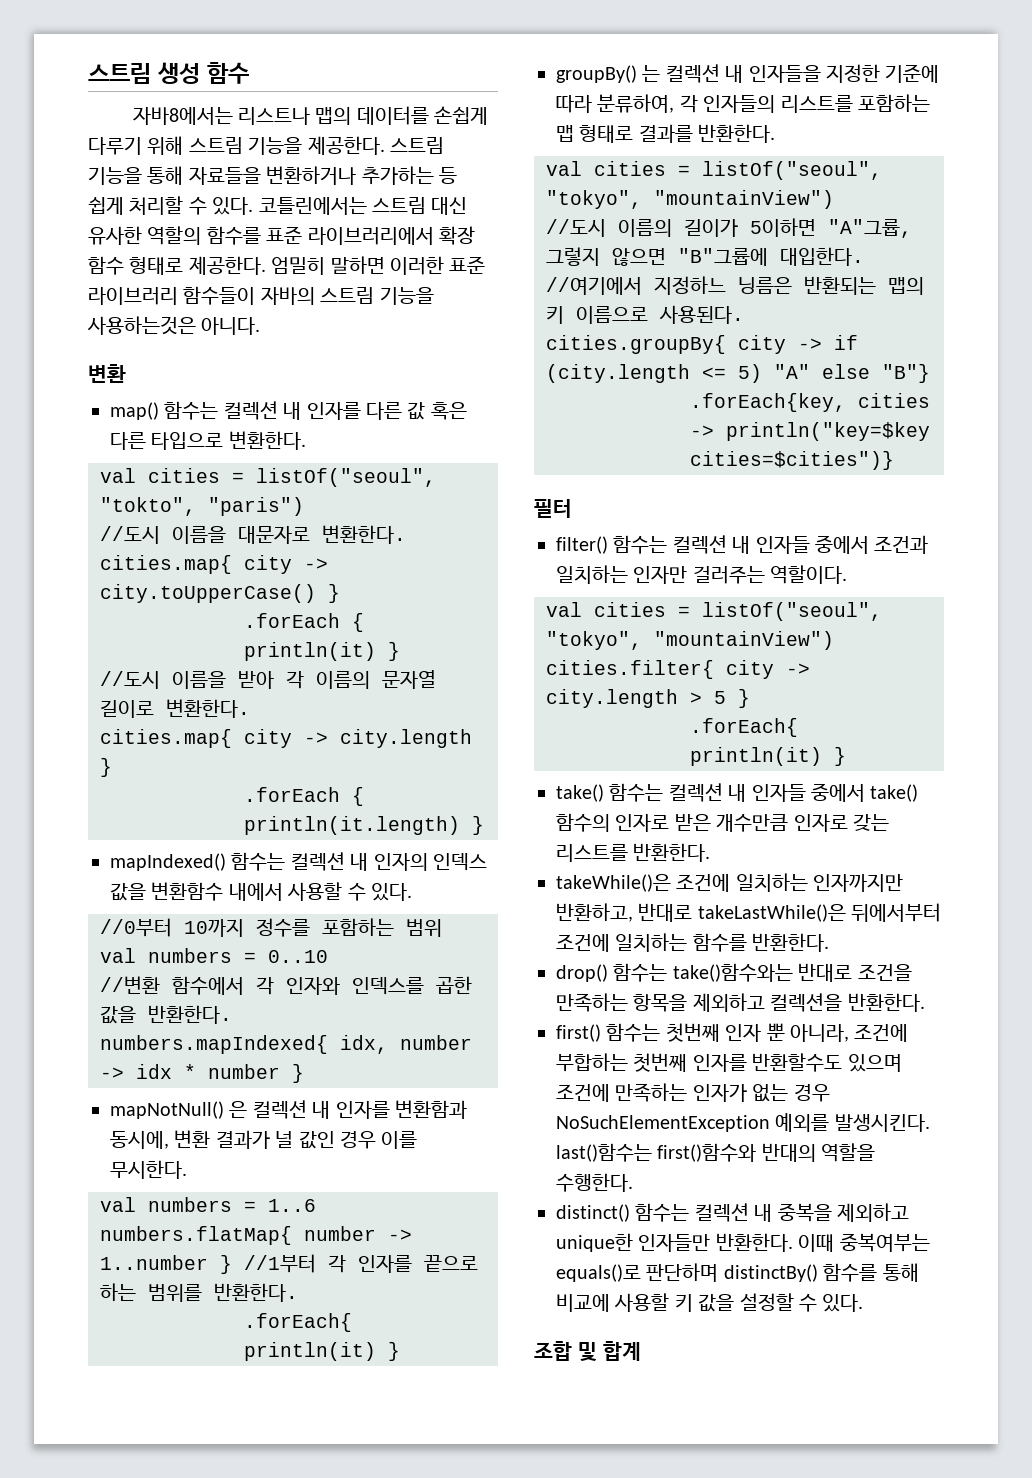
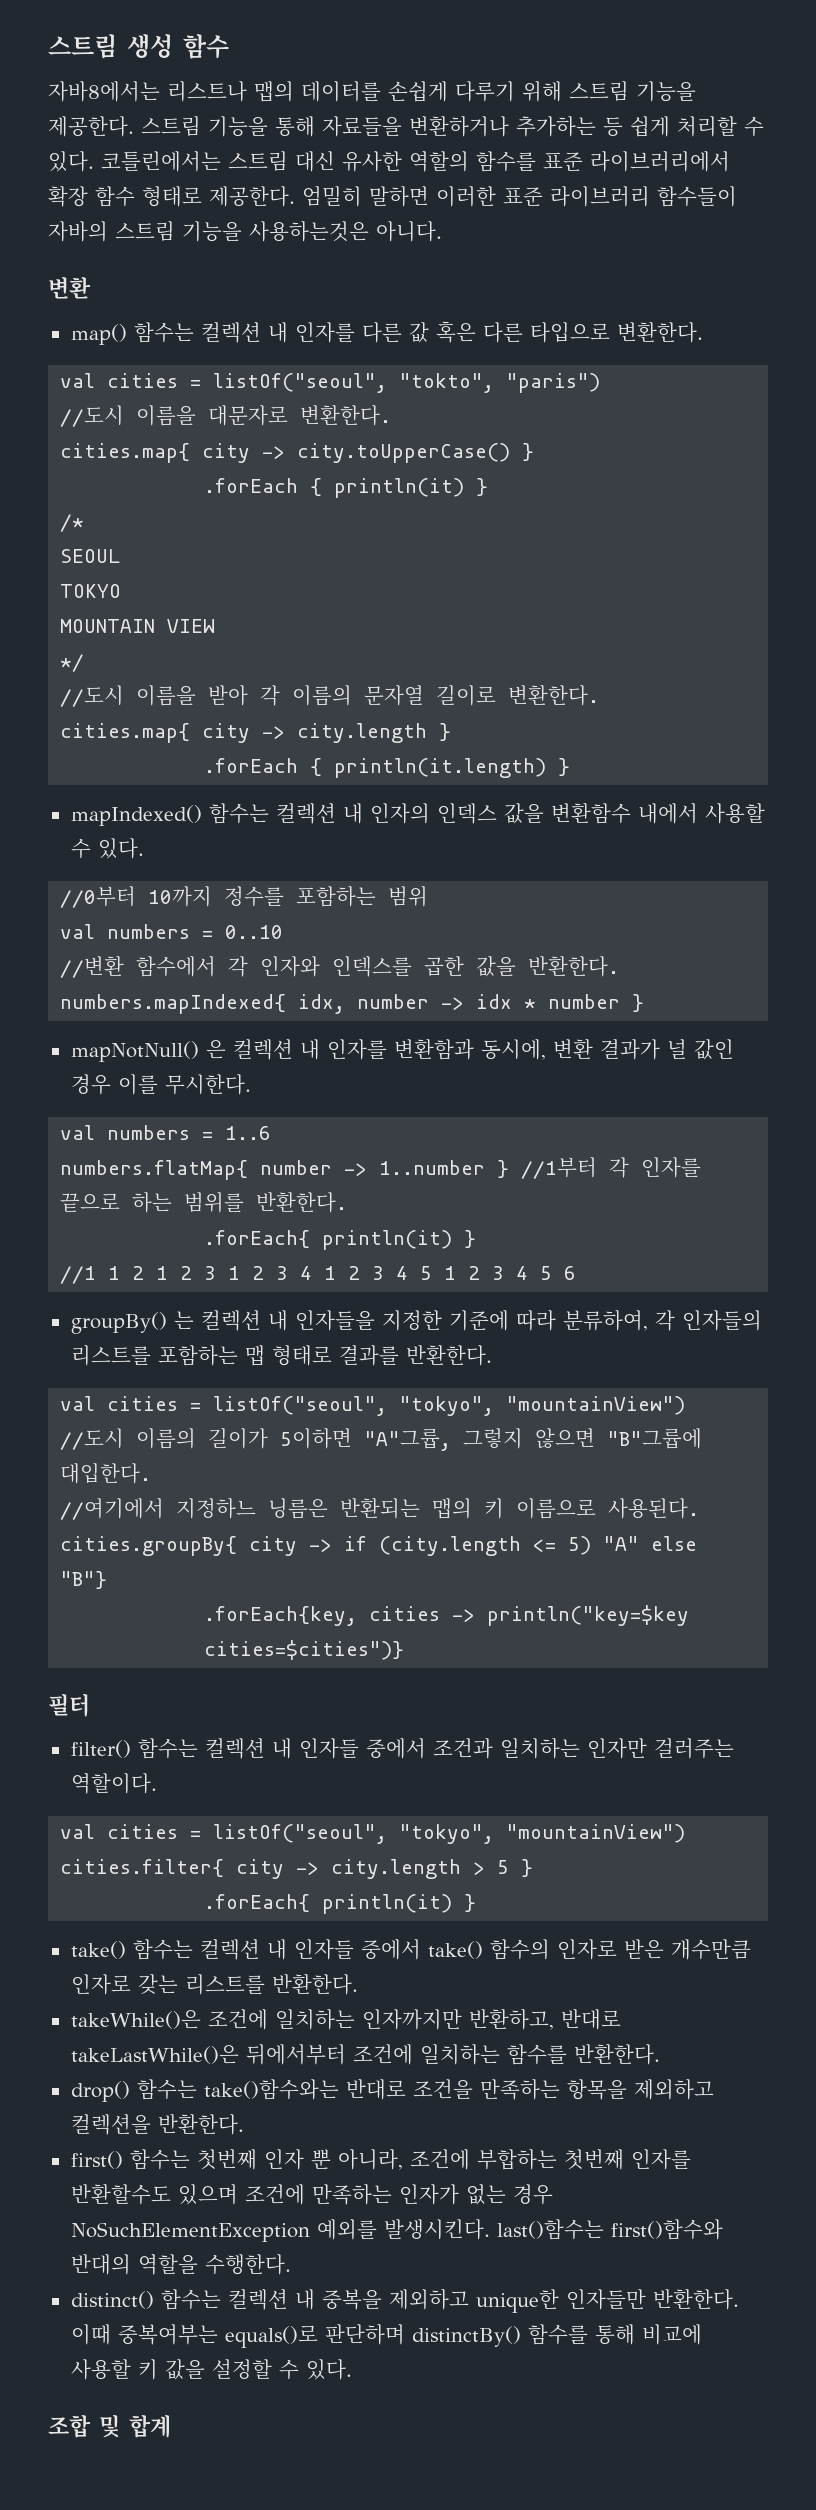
+ /*
+ SEOUL
+ TOKYO
+ MOUNTAIN VIEW
+ */
+ //1 1 2 1 2 3 1 2 3 4 1 2 3 4 5 1 2 3 4 5 6

